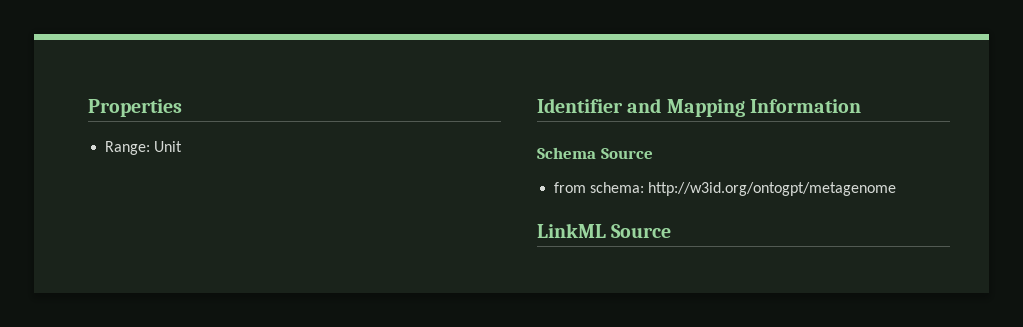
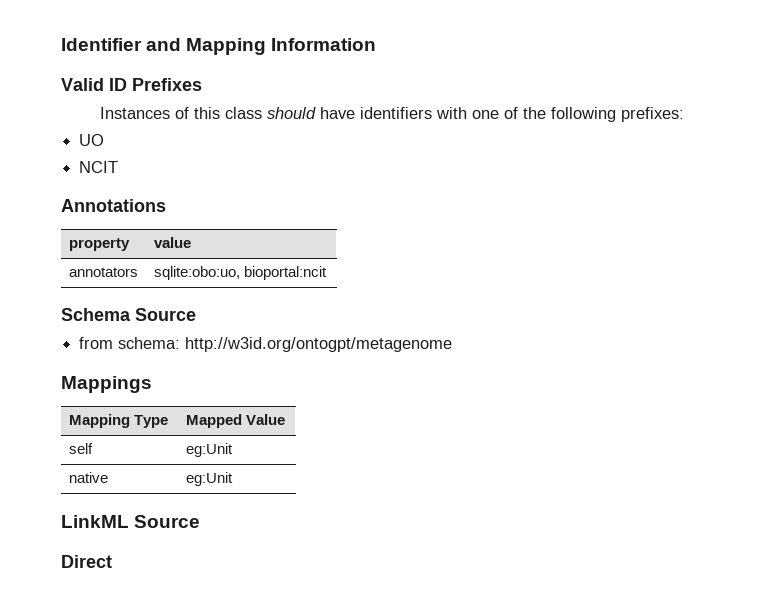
- Properties
- Range: Unit
+ Valid ID Prefixes
+ Instances of this class should have identifiers with one of the following prefixes:
+ UO
+ NCIT
+ Annotations
+ property | value
+ annotators | sqlite:obo:uo, bioportal:ncit
+ Mappings
+ Mapping Type | Mapped Value
+ self | eg:Unit
+ native | eg:Unit
+ Direct

